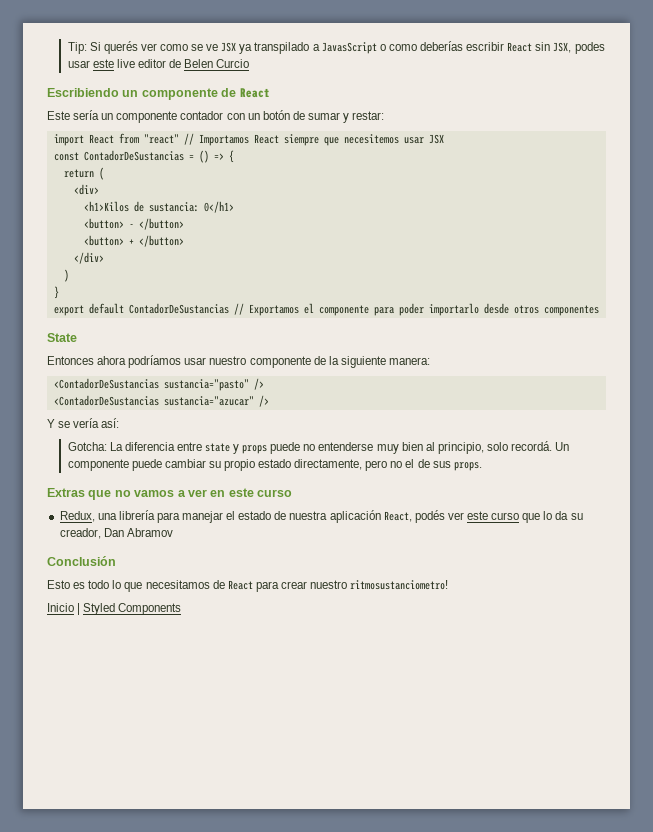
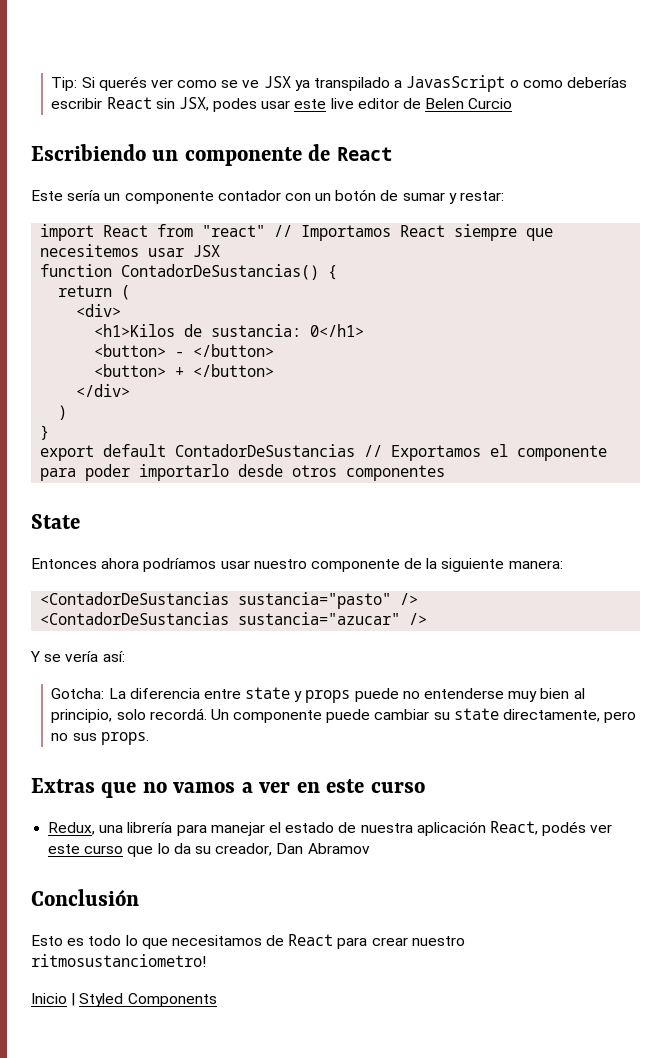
- const ContadorDeSustancias = () => {
+ function ContadorDeSustancias() {
- Un componente puede cambiar su propio estado directamente, pero no el de sus props.
+ Un componente puede cambiar su state directamente, pero no sus props.

